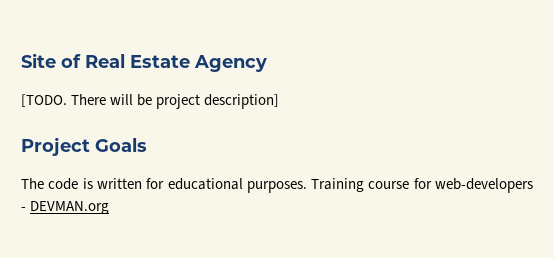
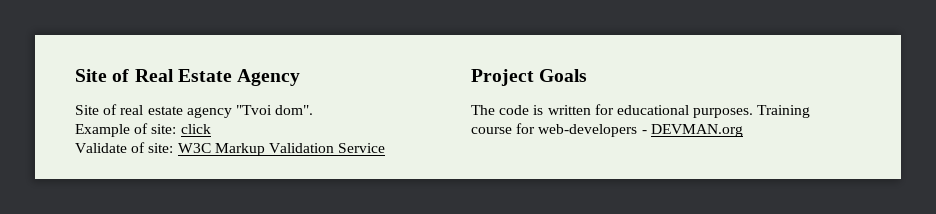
- [TODO. There will be project description]
+ Site of real estate agency "Tvoi dom".
+ Example of site: click
+ Validate of site: W3C Markup Validation Service

